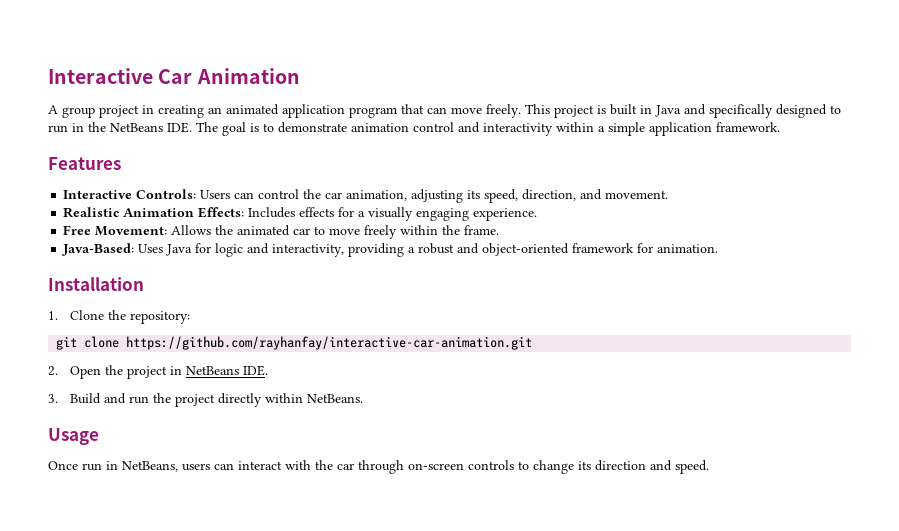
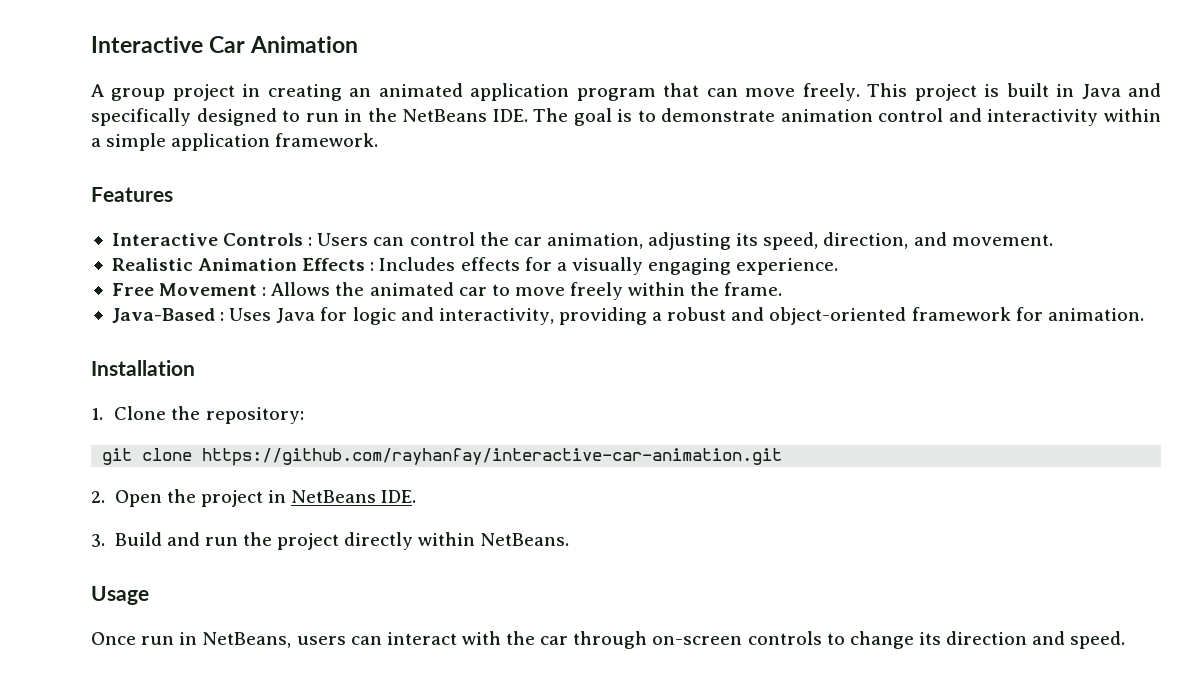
- Interactive Controls: Users can control the car animation, adjusting its speed, direction, and movement.
+ Interactive Controls : Users can control the car animation, adjusting its speed, direction, and movement.
- Realistic Animation Effects: Includes effects for a visually engaging experience.
+ Realistic Animation Effects : Includes effects for a visually engaging experience.
- Free Movement: Allows the animated car to move freely within the frame.
+ Free Movement : Allows the animated car to move freely within the frame.
- Java-Based: Uses Java for logic and interactivity, providing a robust and object-oriented framework for animation.
+ Java-Based : Uses Java for logic and interactivity, providing a robust and object-oriented framework for animation.

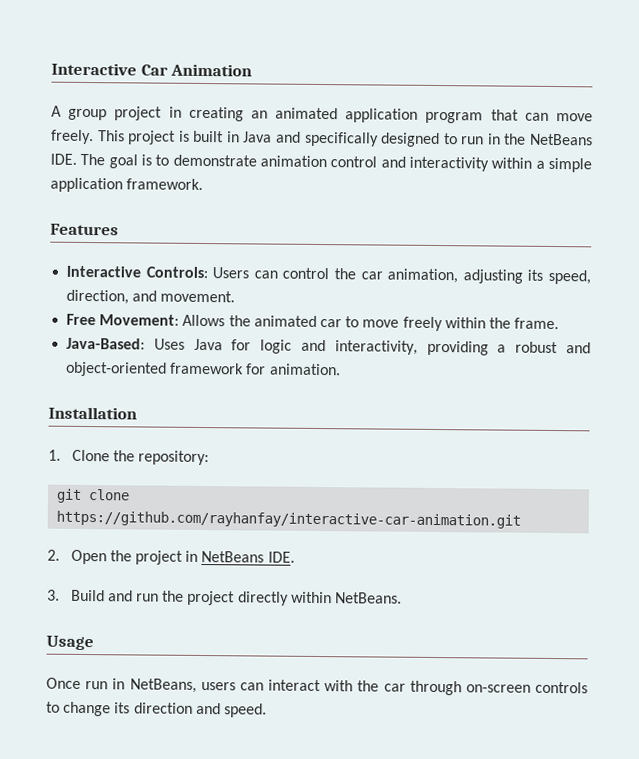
- Interactive Controls : Users can control the car animation, adjusting its speed, direction, and movement.
+ Interactive Controls: Users can control the car animation, adjusting its speed, direction, and movement.
- Realistic Animation Effects : Includes effects for a visually engaging experience.
- Free Movement : Allows the animated car to move freely within the frame.
+ Free Movement: Allows the animated car to move freely within the frame.
- Java-Based : Uses Java for logic and interactivity, providing a robust and object-oriented framework for animation.
+ Java-Based: Uses Java for logic and interactivity, providing a robust and object-oriented framework for animation.

